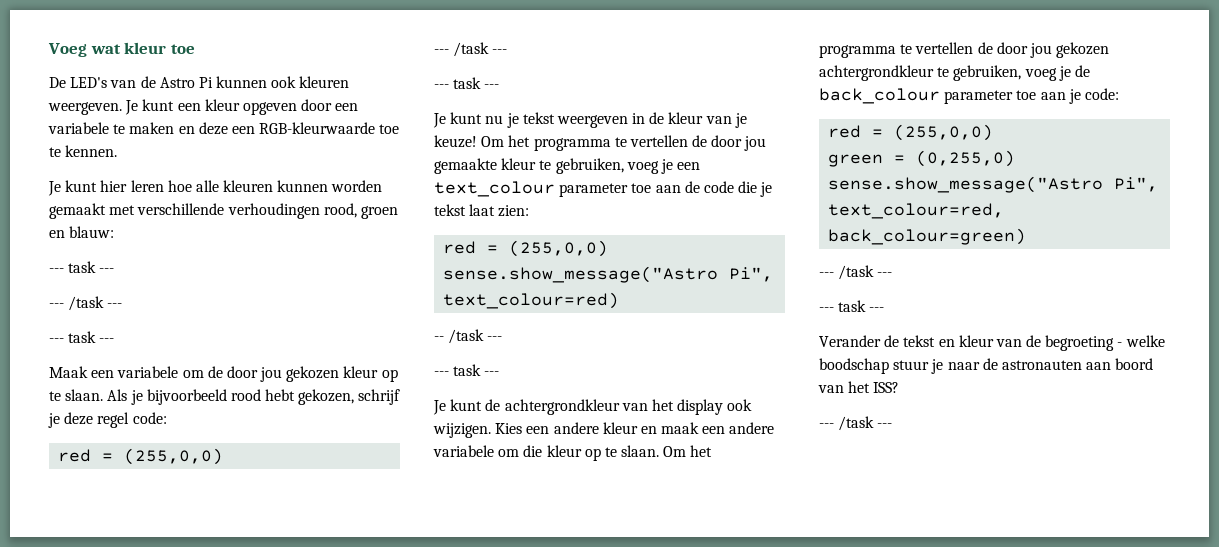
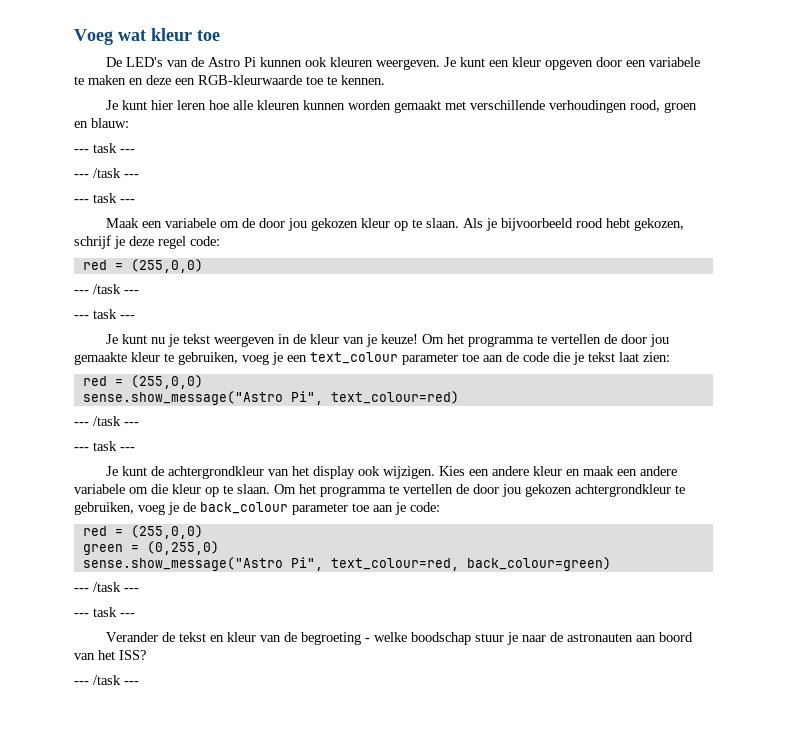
  sense.show_message("Astro Pi", text_colour=red)
- -- /task ---
+ --- /task ---

